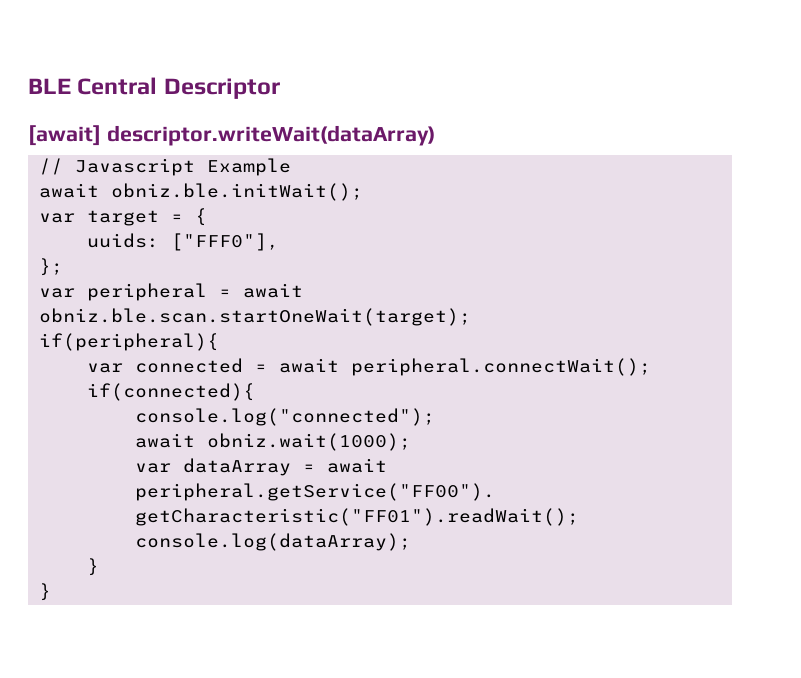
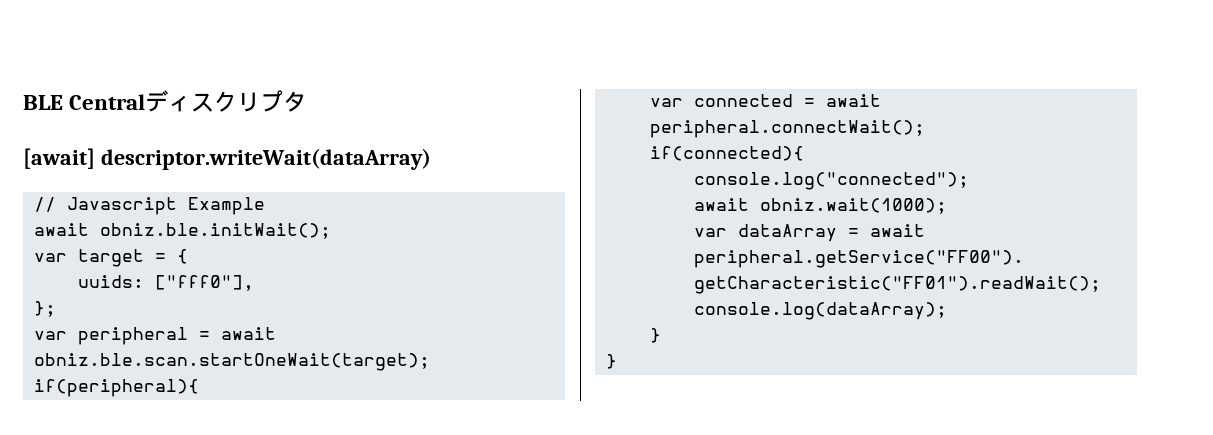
- BLE Central Descriptor
+ BLE Centralディスクリプタ
- uuids: ["FFF0"],
+ uuids: ["fff0"],

